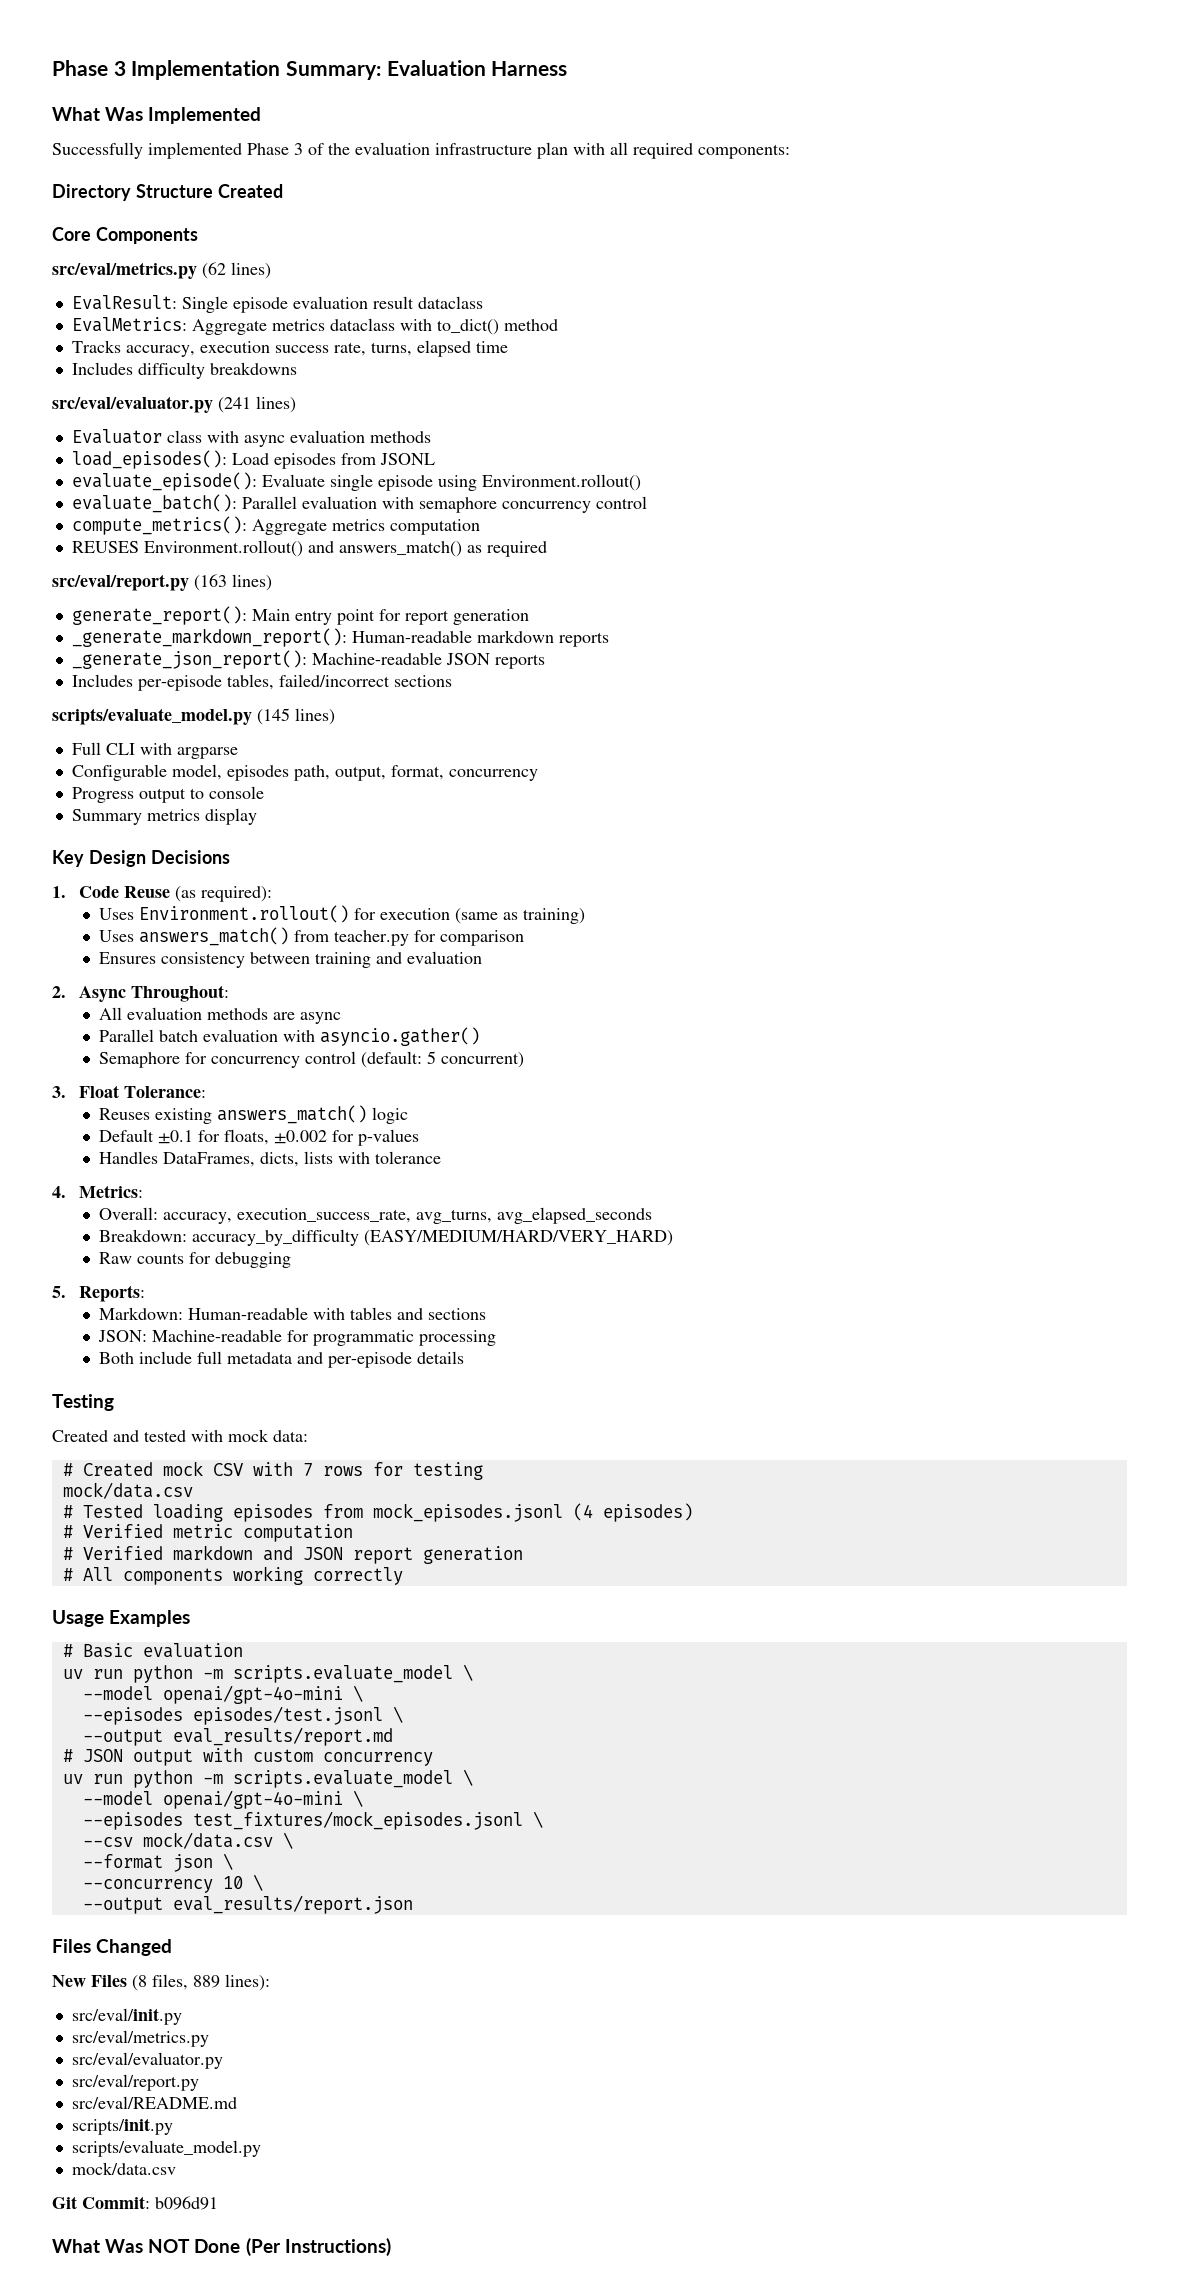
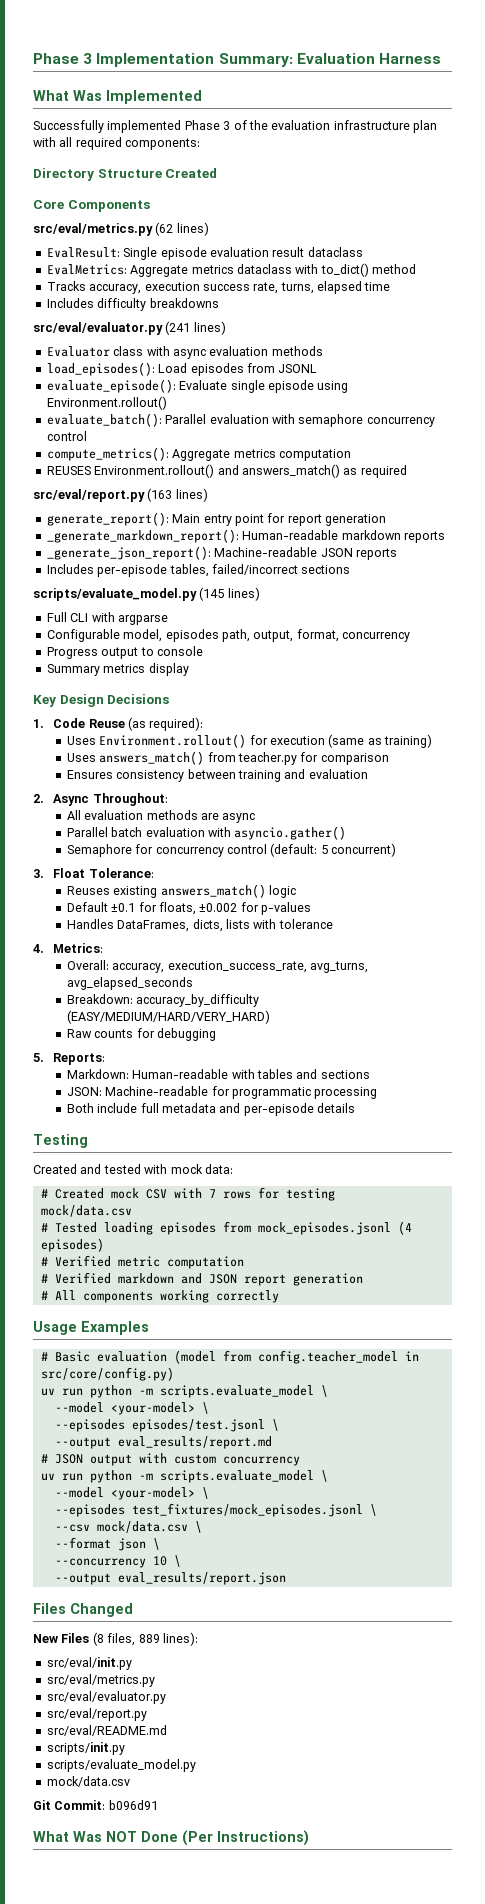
- # Basic evaluation
+ # Basic evaluation (model from config.teacher_model in src/core/config.py)
  uv run python -m scripts.evaluate_model \
- --model openai/gpt-4o-mini \
+ --model <your-model> \
  # JSON output with custom concurrency
  uv run python -m scripts.evaluate_model \
- --model openai/gpt-4o-mini \
+ --model <your-model> \

